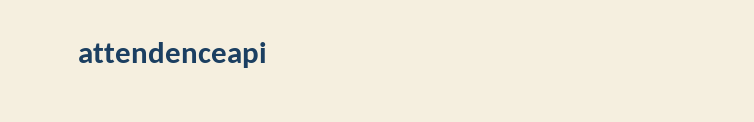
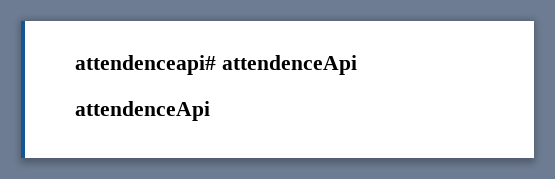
- attendenceapi
+ attendenceapi# attendenceApi
+ attendenceApi

